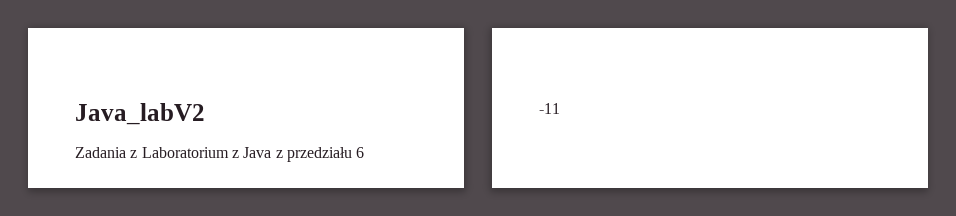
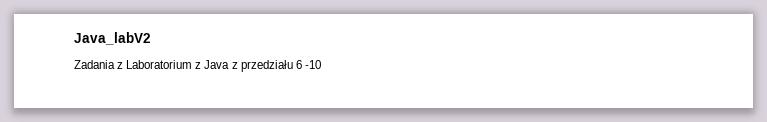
- Zadania z Laboratorium z Java z przedziału 6 -11
+ Zadania z Laboratorium z Java z przedziału 6 -10

